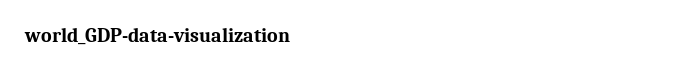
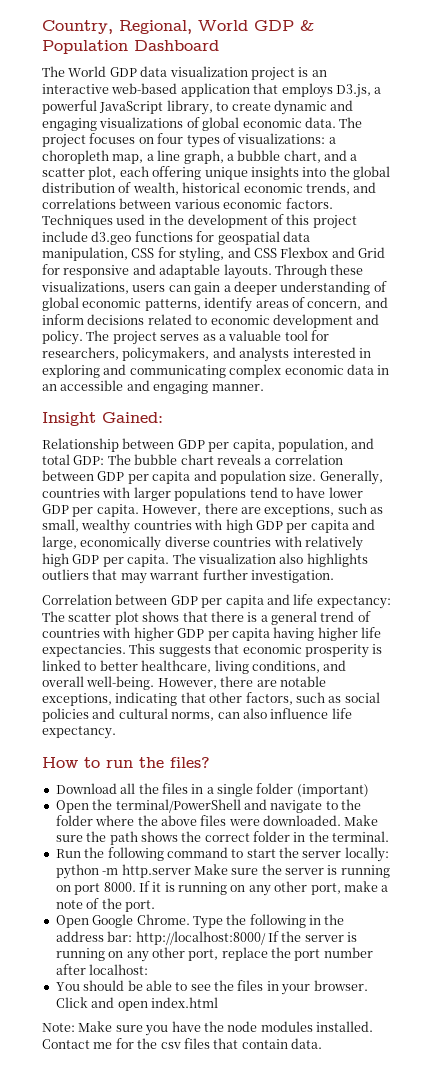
- world_GDP-data-visualization
+ Country, Regional, World GDP & Population Dashboard
+ The World GDP data visualization project is an interactive web-based application that employs D3.js, a powerful JavaScript library, to create dynamic and engaging visualizations of global economic data. The project focuses on four types of visualizations: a choropleth map, a line graph, a bubble chart, and a scatter plot, each offering unique insights into the global distribution of wealth, historical economic trends, and correlations between various economic factors. Techniques used in the development of this project include d3.geo functions for geospatial data manipulation, CSS for styling, and CSS Flexbox and Grid for responsive and adaptable layouts. Through these visualizations, users can gain a deeper understanding of global economic patterns, identify areas of concern, and inform decisions related to economic development and policy. The project serves as a valuable tool for researchers, policymakers, and analysts interested in exploring and communicating complex economic data in an accessible and engaging manner.
+ Insight Gained:
+ Relationship between GDP per capita, population, and total GDP: The bubble chart reveals a correlation between GDP per capita and population size. Generally, countries with larger populations tend to have lower GDP per capita. However, there are exceptions, such as small, wealthy countries with high GDP per capita and large, economically diverse countries with relatively high GDP per capita. The visualization also highlights outliers that may warrant further investigation.
+ Correlation between GDP per capita and life expectancy: The scatter plot shows that there is a general trend of countries with higher GDP per capita having higher life expectancies. This suggests that economic prosperity is linked to better healthcare, living conditions, and overall well-being. However, there are notable exceptions, indicating that other factors, such as social policies and cultural norms, can also influence life expectancy.
+ How to run the files?
+ Download all the files in a single folder (important)
+ Open the terminal/PowerShell and navigate to the folder where the above files were downloaded. Make sure the path shows the correct folder in the terminal.
+ Run the following command to start the server locally: python -m http.server Make sure the server is running on port 8000. If it is running on any other port, make a note of the port.
+ Open Google Chrome. Type the following in the address bar: http://localhost:8000/ If the server is running on any other port, replace the port number after localhost:
+ You should be able to see the files in your browser. Click and open index.html
+ Note: Make sure you have the node modules installed. Contact me for the csv files that contain data.

